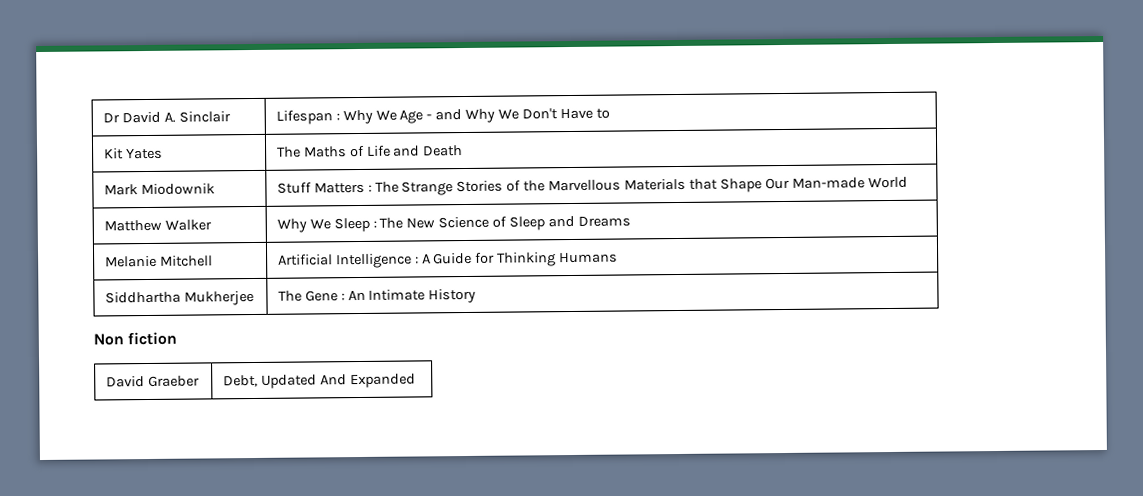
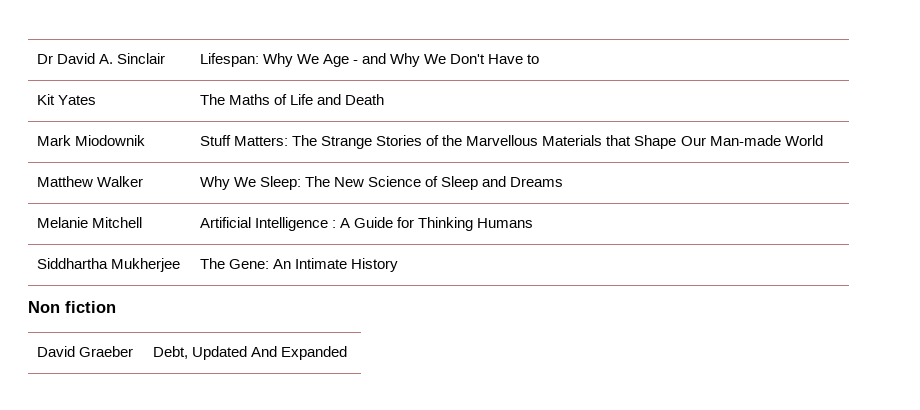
- Dr David A. Sinclair | Lifespan : Why We Age - and Why We Don't Have to
+ Dr David A. Sinclair | Lifespan: Why We Age - and Why We Don't Have to
- Mark Miodownik | Stuff Matters : The Strange Stories of the Marvellous Materials that Shape Our Man-made World
+ Mark Miodownik | Stuff Matters: The Strange Stories of the Marvellous Materials that Shape Our Man-made World
- Matthew Walker | Why We Sleep : The New Science of Sleep and Dreams
+ Matthew Walker | Why We Sleep: The New Science of Sleep and Dreams
- Siddhartha Mukherjee | The Gene : An Intimate History
+ Siddhartha Mukherjee | The Gene: An Intimate History

